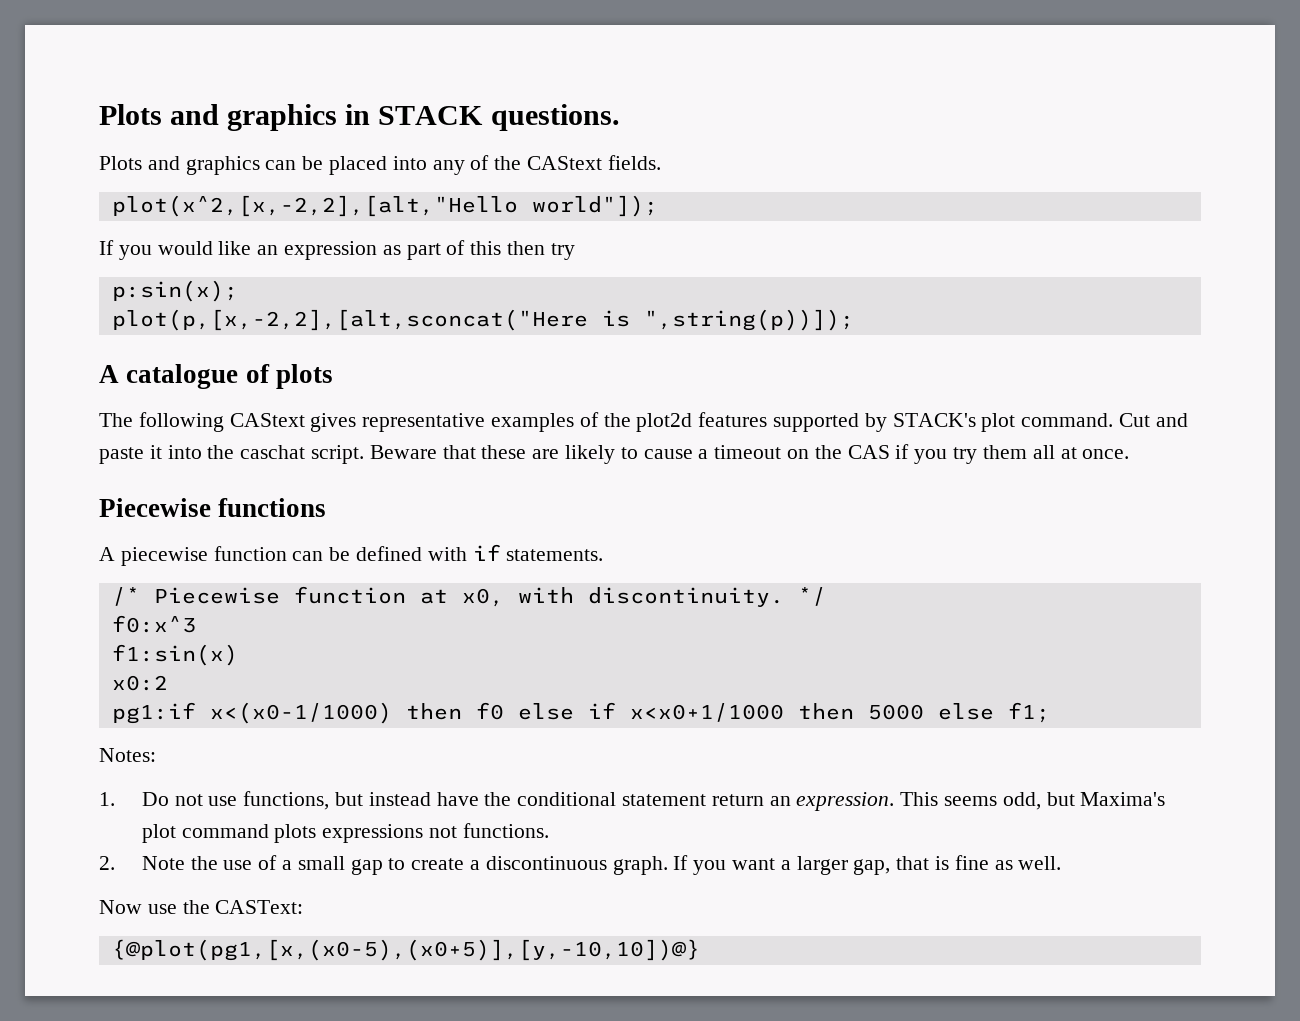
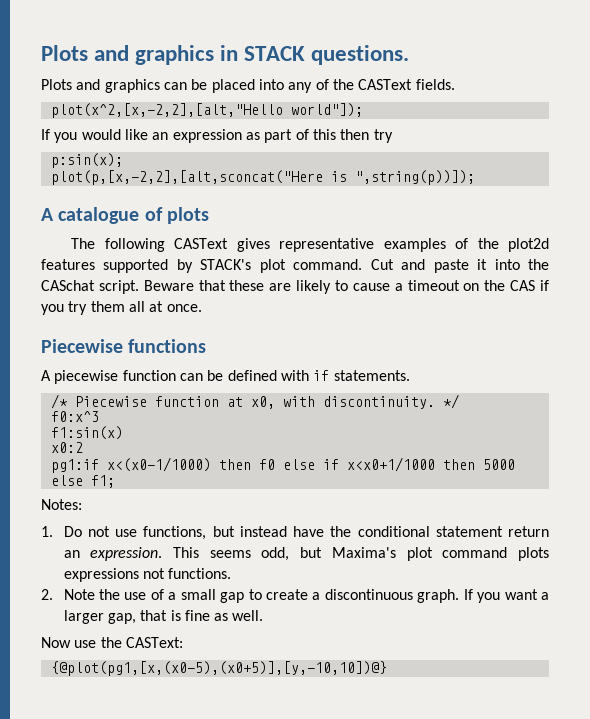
- Plots and graphics can be placed into any of the CAStext fields.
+ Plots and graphics can be placed into any of the CASText fields.
- The following CAStext gives representative examples of the plot2d features supported by STACK's plot command.
+ The following CASText gives representative examples of the plot2d features supported by STACK's plot command.
- Cut and paste it into the caschat script.
+ Cut and paste it into the CASchat script.

